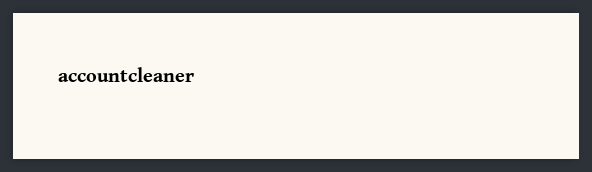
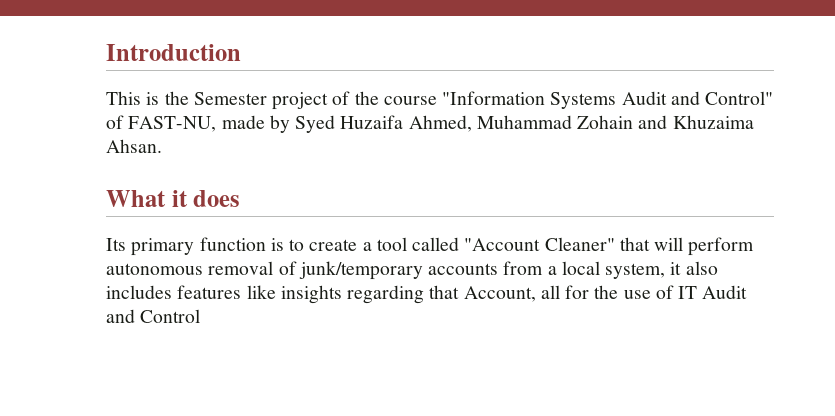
- accountcleaner
+ Introduction
+ This is the Semester project of the course "Information Systems Audit and Control" of FAST-NU, made by Syed Huzaifa Ahmed, Muhammad Zohain and Khuzaima Ahsan.
+ What it does
+ Its primary function is to create a tool called "Account Cleaner" that will perform autonomous removal of junk/temporary accounts from a local system, it also includes features like insights regarding that Account, all for the use of IT Audit and Control

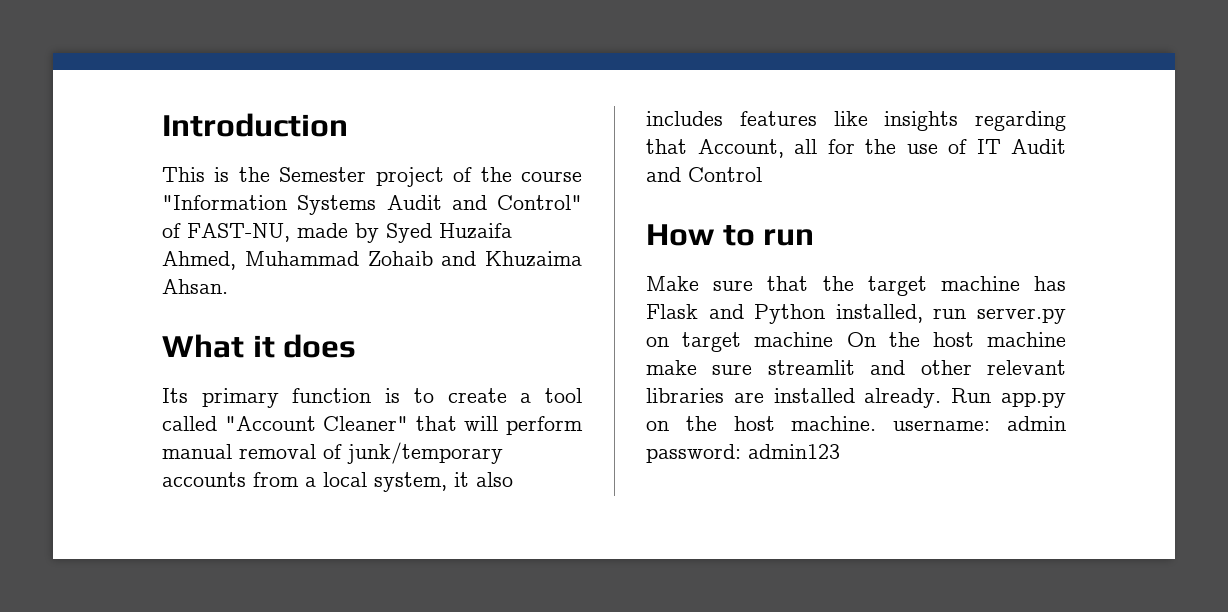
- This is the Semester project of the course "Information Systems Audit and Control" of FAST-NU, made by Syed Huzaifa Ahmed, Muhammad Zohain and Khuzaima Ahsan.
+ This is the Semester project of the course "Information Systems Audit and Control" of FAST-NU, made by Syed Huzaifa Ahmed, Muhammad Zohaib and Khuzaima Ahsan.
- Its primary function is to create a tool called "Account Cleaner" that will perform autonomous removal of junk/temporary accounts from a local system, it also includes features like insights regarding that Account, all for the use of IT Audit and Control
+ Its primary function is to create a tool called "Account Cleaner" that will perform manual removal of junk/temporary accounts from a local system, it also includes features like insights regarding that Account, all for the use of IT Audit and Control
+ How to run
+ Make sure that the target machine has Flask and Python installed, run server.py on target machine On the host machine make sure streamlit and other relevant libraries are installed already. Run app.py on the host machine. username: admin password: admin123

